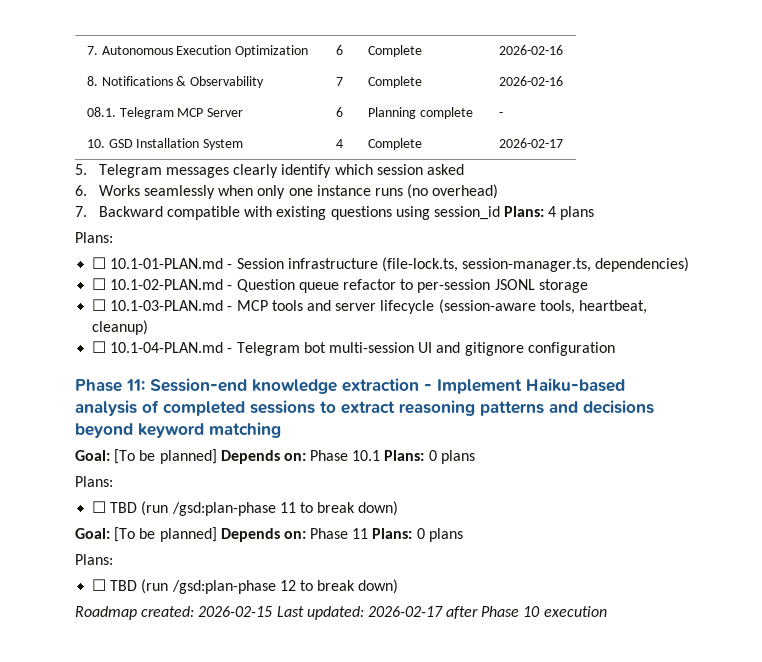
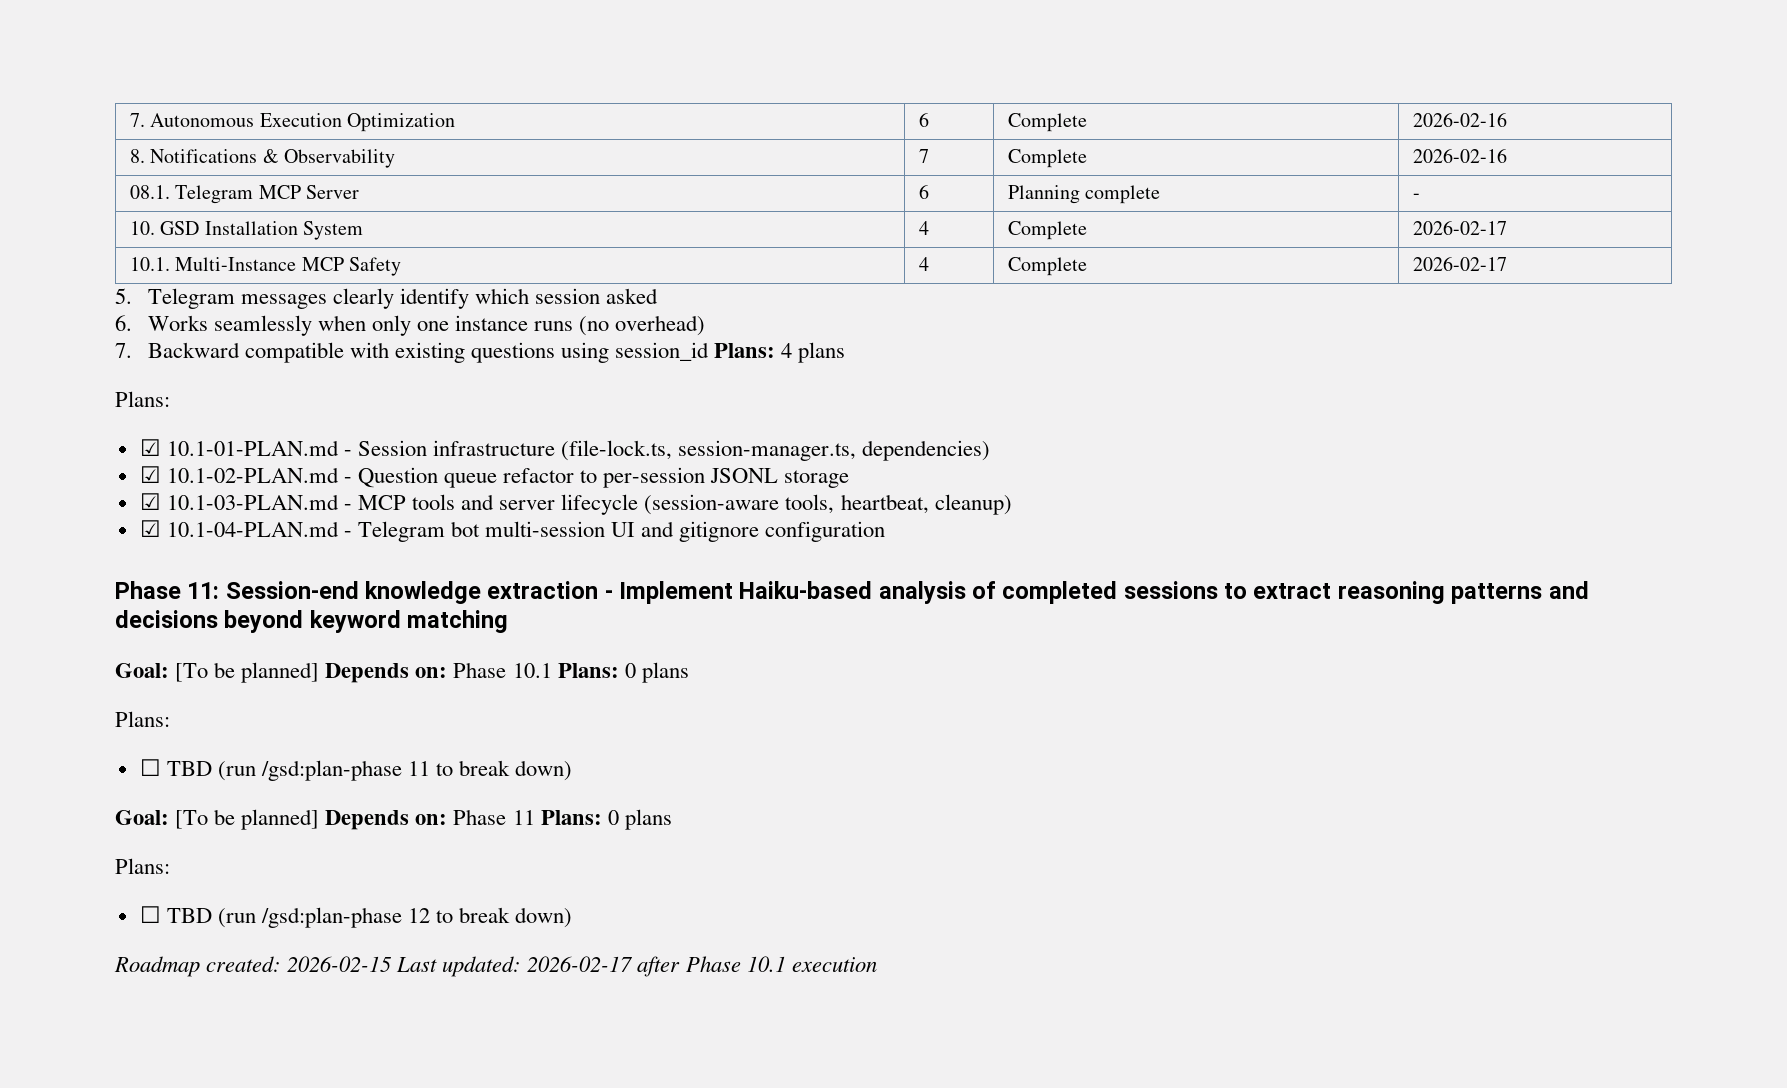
+ 10.1. Multi-Instance MCP Safety | 4 | Complete | 2026-02-17
- ☐ 10.1-01-PLAN.md - Session infrastructure (file-lock.ts, session-manager.ts, dependencies)
+ ☑ 10.1-01-PLAN.md - Session infrastructure (file-lock.ts, session-manager.ts, dependencies)
- ☐ 10.1-02-PLAN.md - Question queue refactor to per-session JSONL storage
+ ☑ 10.1-02-PLAN.md - Question queue refactor to per-session JSONL storage
- ☐ 10.1-03-PLAN.md - MCP tools and server lifecycle (session-aware tools, heartbeat, cleanup)
+ ☑ 10.1-03-PLAN.md - MCP tools and server lifecycle (session-aware tools, heartbeat, cleanup)
- ☐ 10.1-04-PLAN.md - Telegram bot multi-session UI and gitignore configuration
+ ☑ 10.1-04-PLAN.md - Telegram bot multi-session UI and gitignore configuration
- Roadmap created: 2026-02-15 Last updated: 2026-02-17 after Phase 10 execution
+ Roadmap created: 2026-02-15 Last updated: 2026-02-17 after Phase 10.1 execution

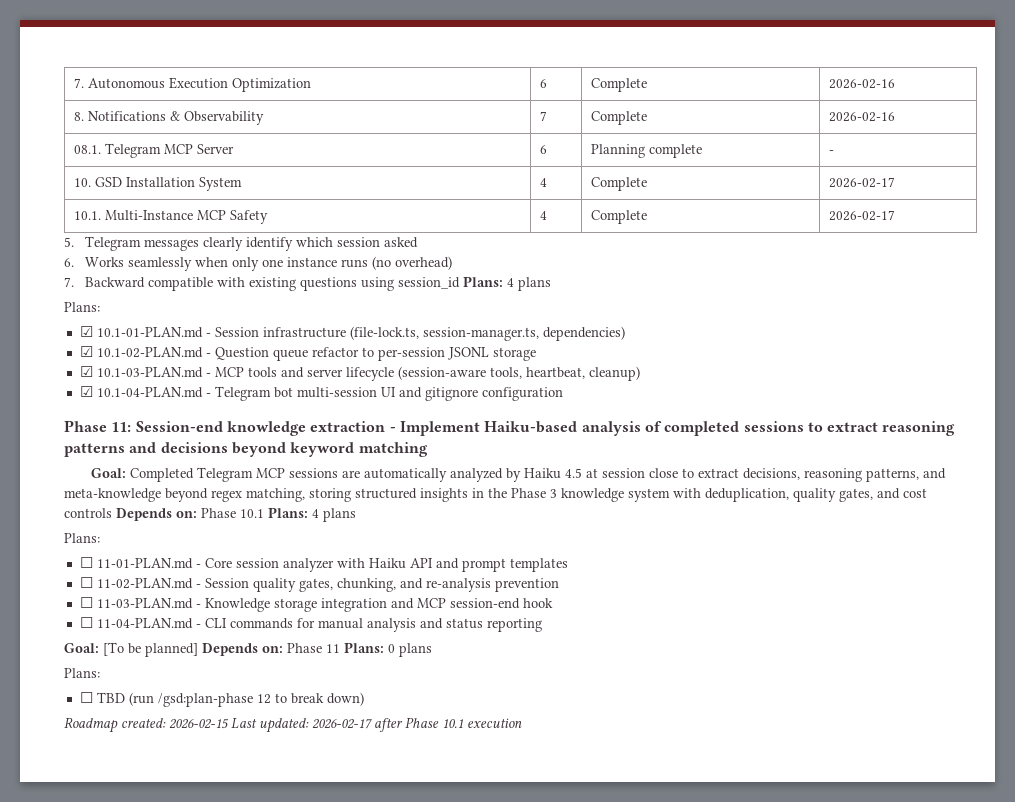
- Goal: [To be planned] Depends on: Phase 10.1 Plans: 0 plans
+ Goal: Completed Telegram MCP sessions are automatically analyzed by Haiku 4.5 at session close to extract decisions, reasoning patterns, and meta-knowledge beyond regex matching, storing structured insights in the Phase 3 knowledge system with deduplication, quality gates, and cost controls Depends on: Phase 10.1 Plans: 4 plans
  Plans:
- ☐ TBD (run /gsd:plan-phase 11 to break down)
+ ☐ 11-01-PLAN.md - Core session analyzer with Haiku API and prompt templates
+ ☐ 11-02-PLAN.md - Session quality gates, chunking, and re-analysis prevention
+ ☐ 11-03-PLAN.md - Knowledge storage integration and MCP session-end hook
+ ☐ 11-04-PLAN.md - CLI commands for manual analysis and status reporting

